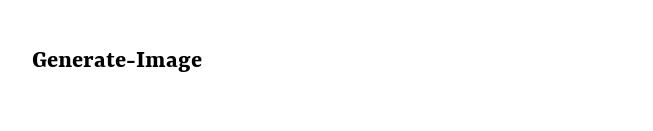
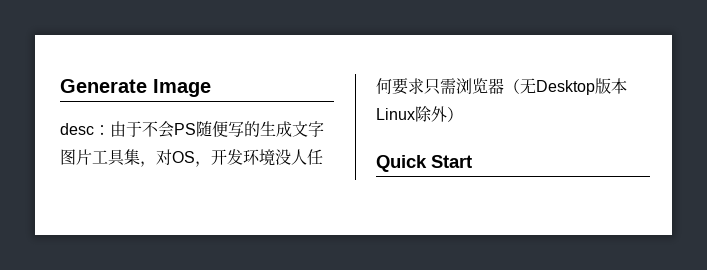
- Generate-Image
+ Generate Image
+ desc：由于不会PS随便写的生成文字图片工具集，对OS，开发环境没人任何要求只需浏览器（无Desktop版本Linux除外）
+ Quick Start

